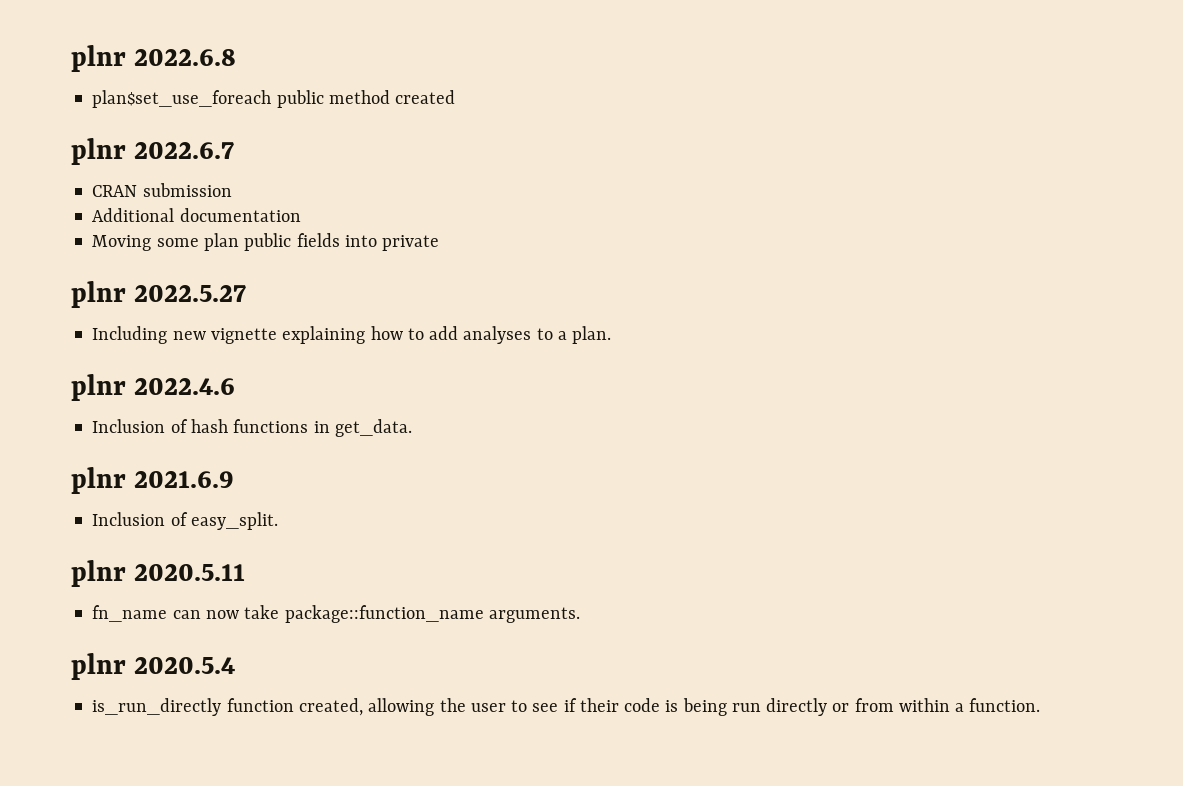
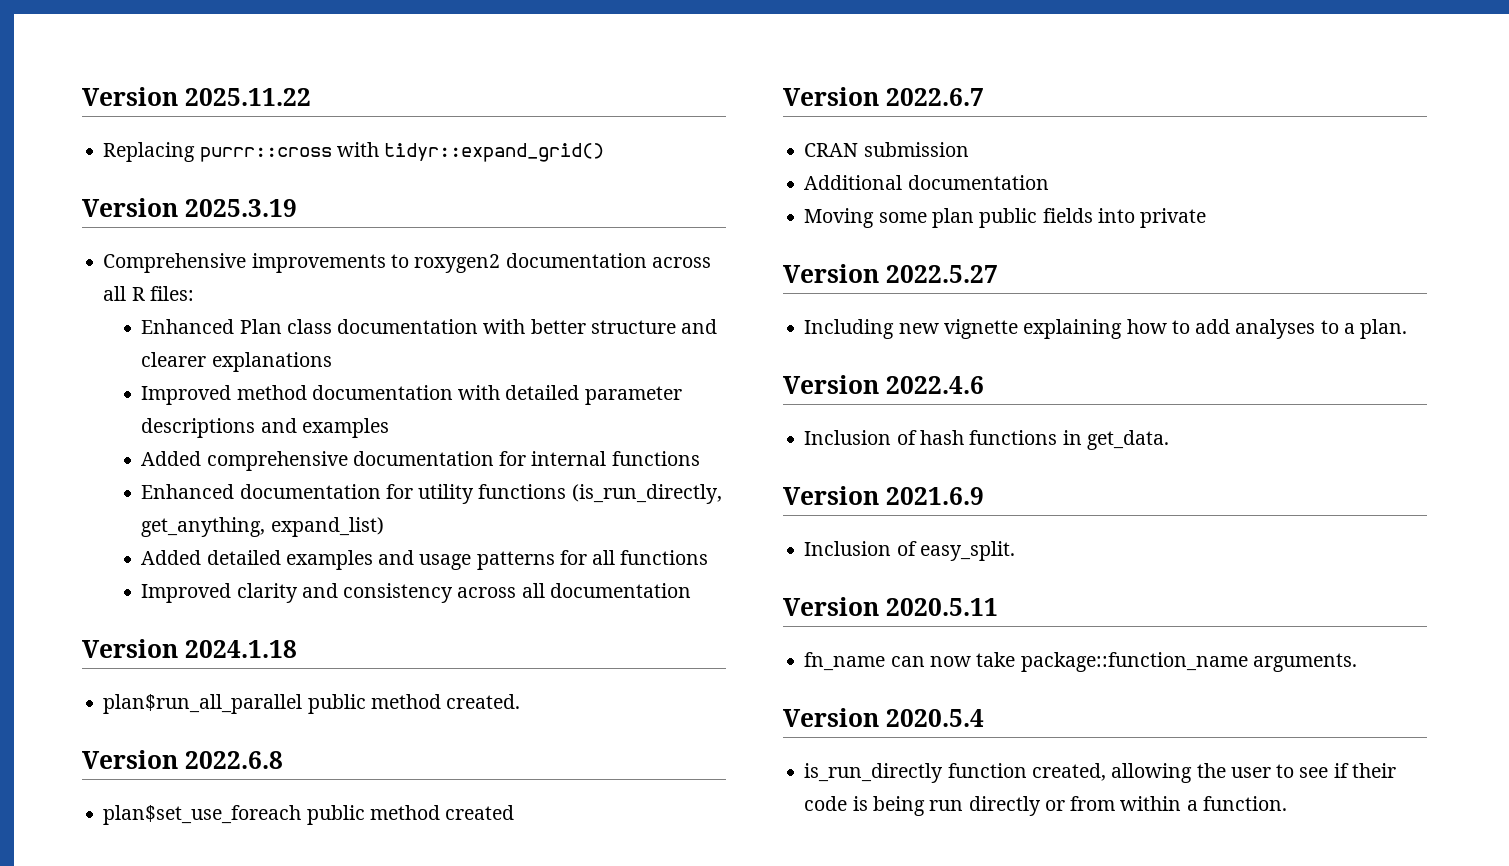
- plnr 2022.6.8
+ Version 2025.11.22
+ Replacing purrr::cross with tidyr::expand_grid()
+ Version 2025.3.19
+ Comprehensive improvements to roxygen2 documentation across all R files:
+ Enhanced Plan class documentation with better structure and clearer explanations
+ Improved method documentation with detailed parameter descriptions and examples
+ Added comprehensive documentation for internal functions
+ Enhanced documentation for utility functions (is_run_directly, get_anything, expand_list)
+ Added detailed examples and usage patterns for all functions
+ Improved clarity and consistency across all documentation
+ Version 2024.1.18
+ plan$run_all_parallel public method created.
+ Version 2022.6.8
- plnr 2022.6.7
+ Version 2022.6.7
- plnr 2022.5.27
+ Version 2022.5.27
- plnr 2022.4.6
+ Version 2022.4.6
- plnr 2021.6.9
+ Version 2021.6.9
- plnr 2020.5.11
+ Version 2020.5.11
- plnr 2020.5.4
+ Version 2020.5.4

